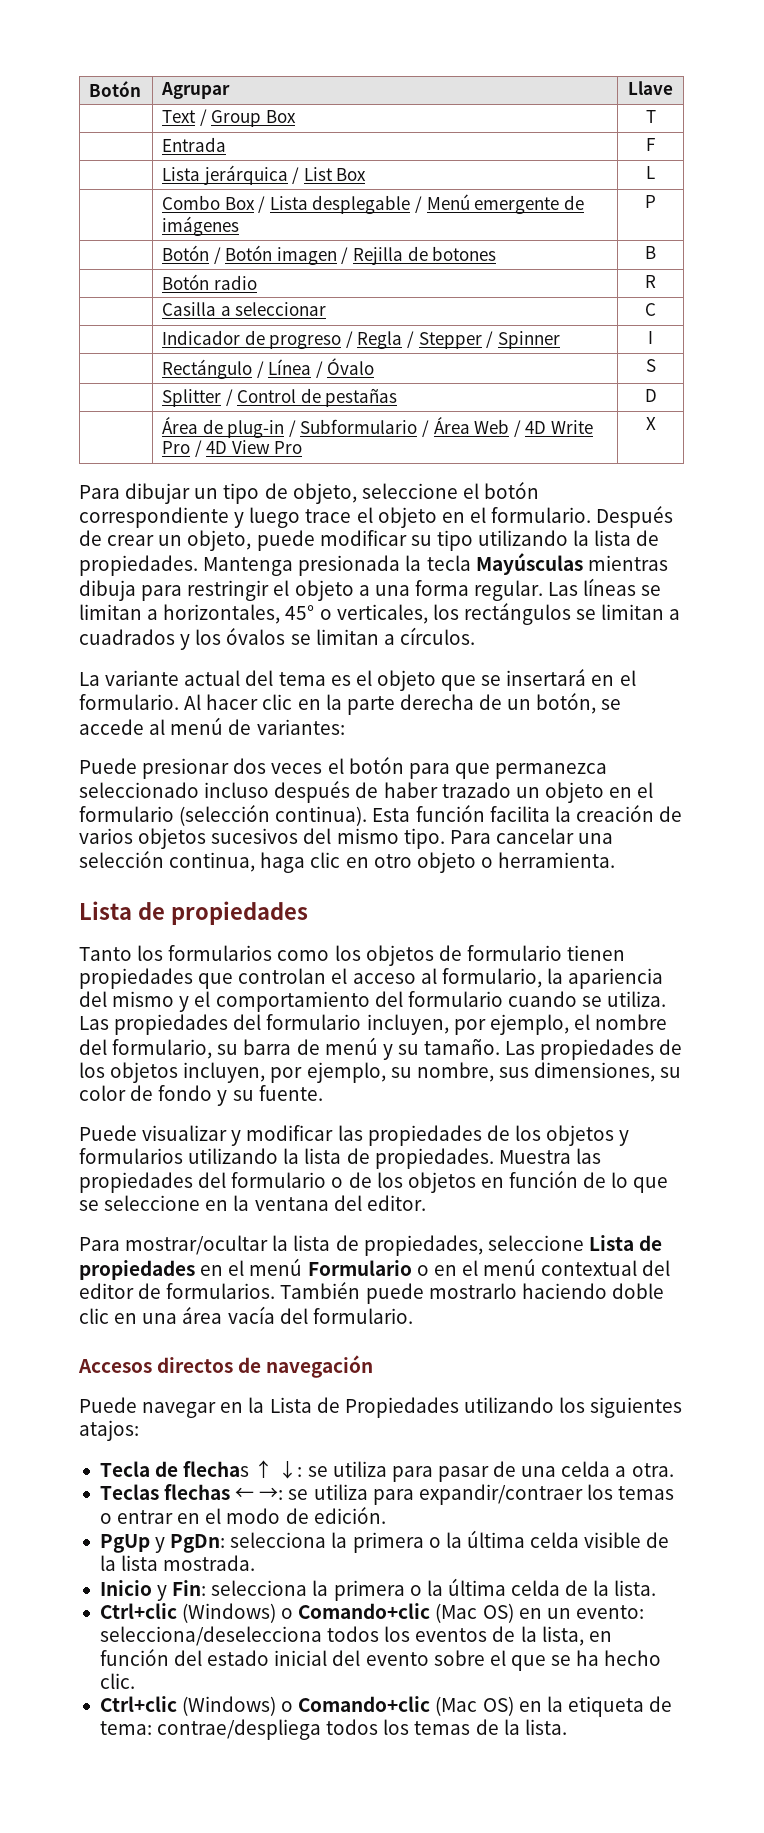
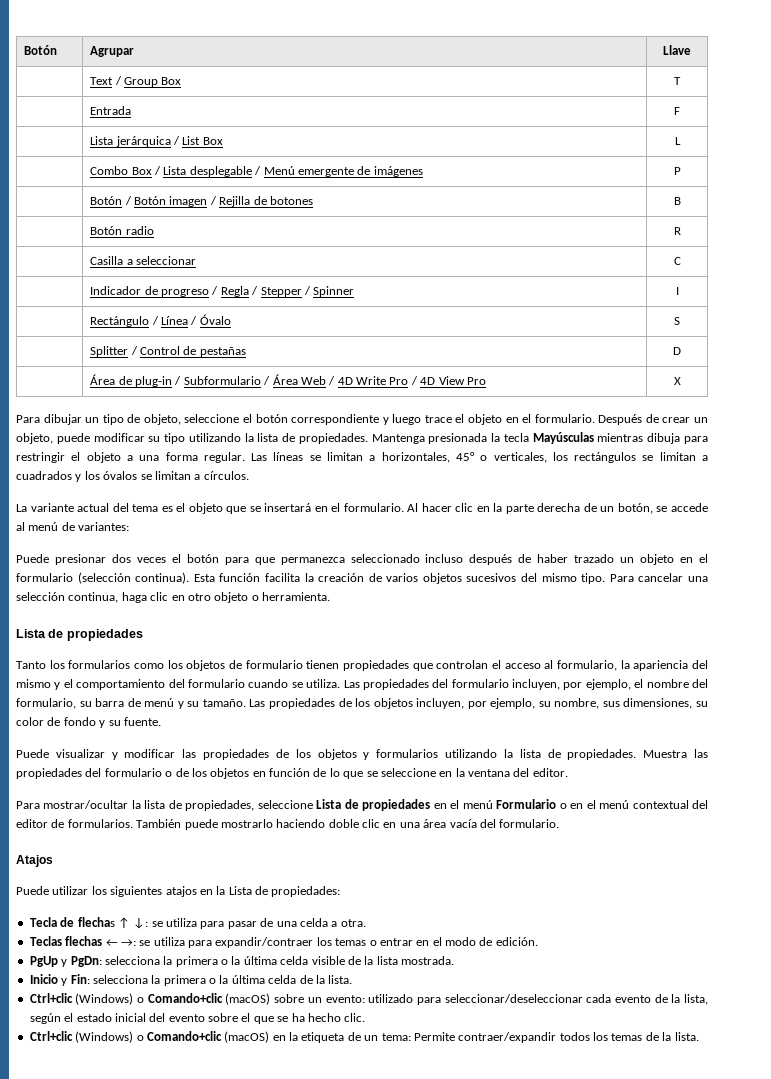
- Accesos directos de navegación
- Puede navegar en la Lista de Propiedades utilizando los siguientes atajos:
+ Atajos
+ Puede utilizar los siguientes atajos en la Lista de propiedades:
- Ctrl+clic (Windows) o Comando+clic (Mac OS) en un evento: selecciona/deselecciona todos los eventos de la lista, en función del estado inicial del evento sobre el que se ha hecho clic.
+ Ctrl+clic (Windows) o Comando+clic (macOS) sobre un evento: utilizado para seleccionar/deseleccionar cada evento de la lista, según el estado inicial del evento sobre el que se ha hecho clic.
- Ctrl+clic (Windows) o Comando+clic (Mac OS) en la etiqueta de tema: contrae/despliega todos los temas de la lista.
+ Ctrl+clic (Windows) o Comando+clic (macOS) en la etiqueta de un tema: Permite contraer/expandir todos los temas de la lista.

